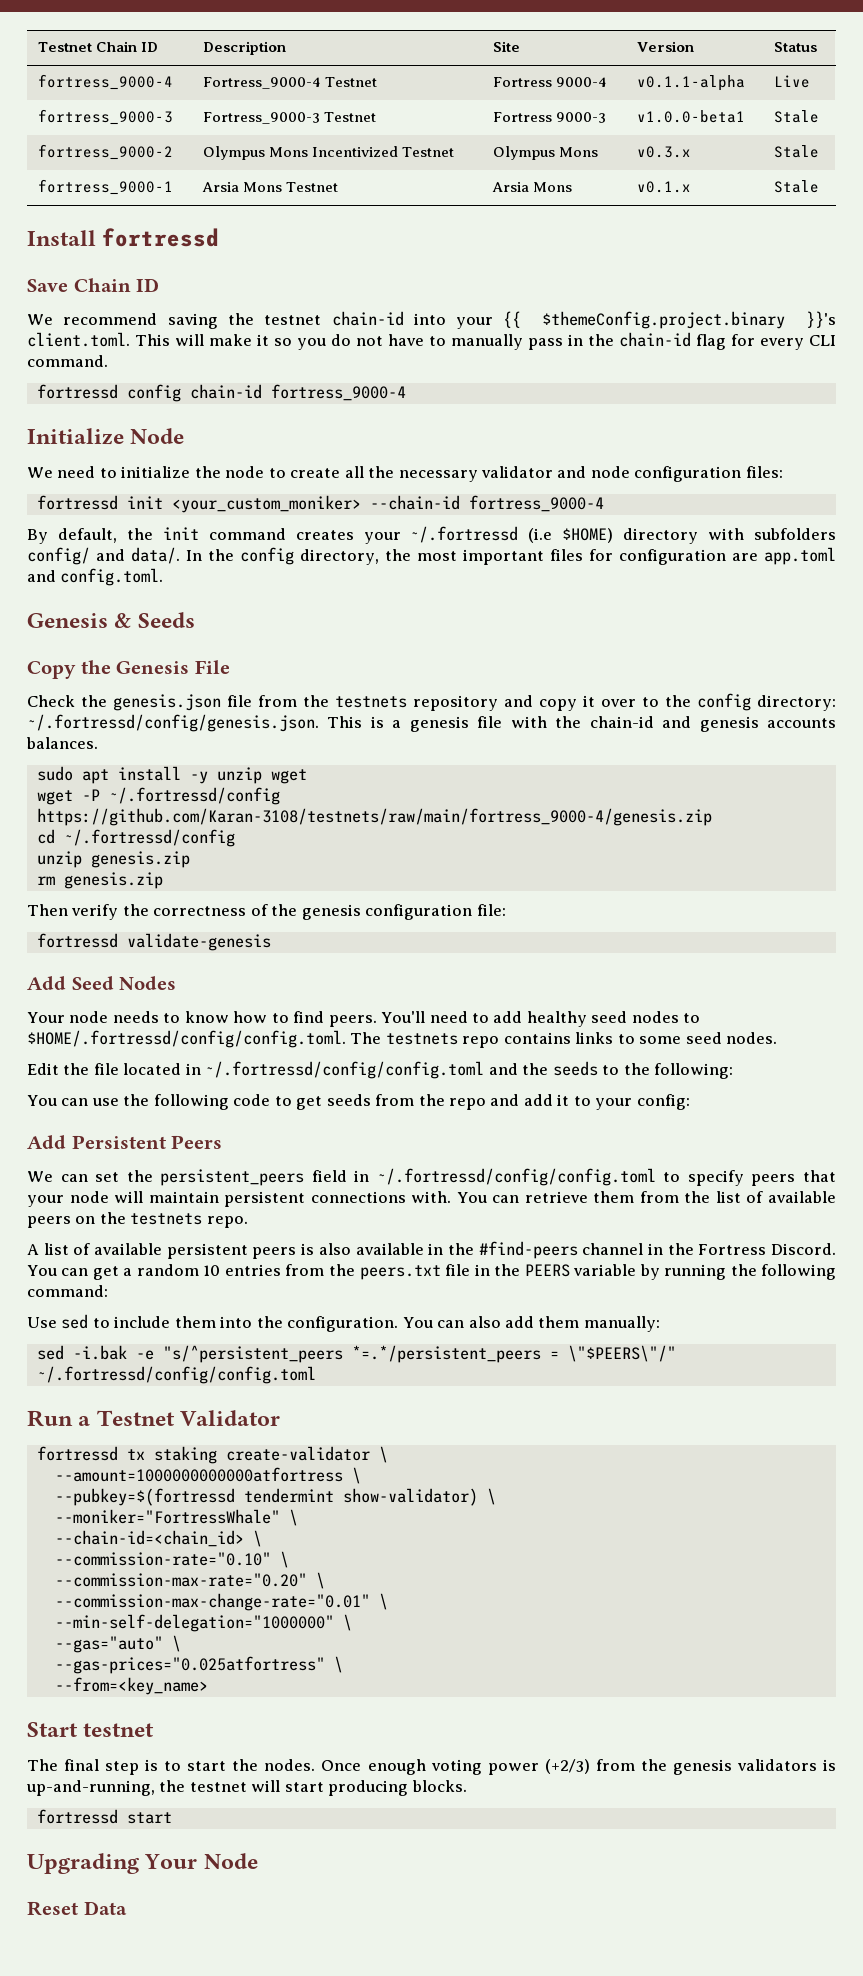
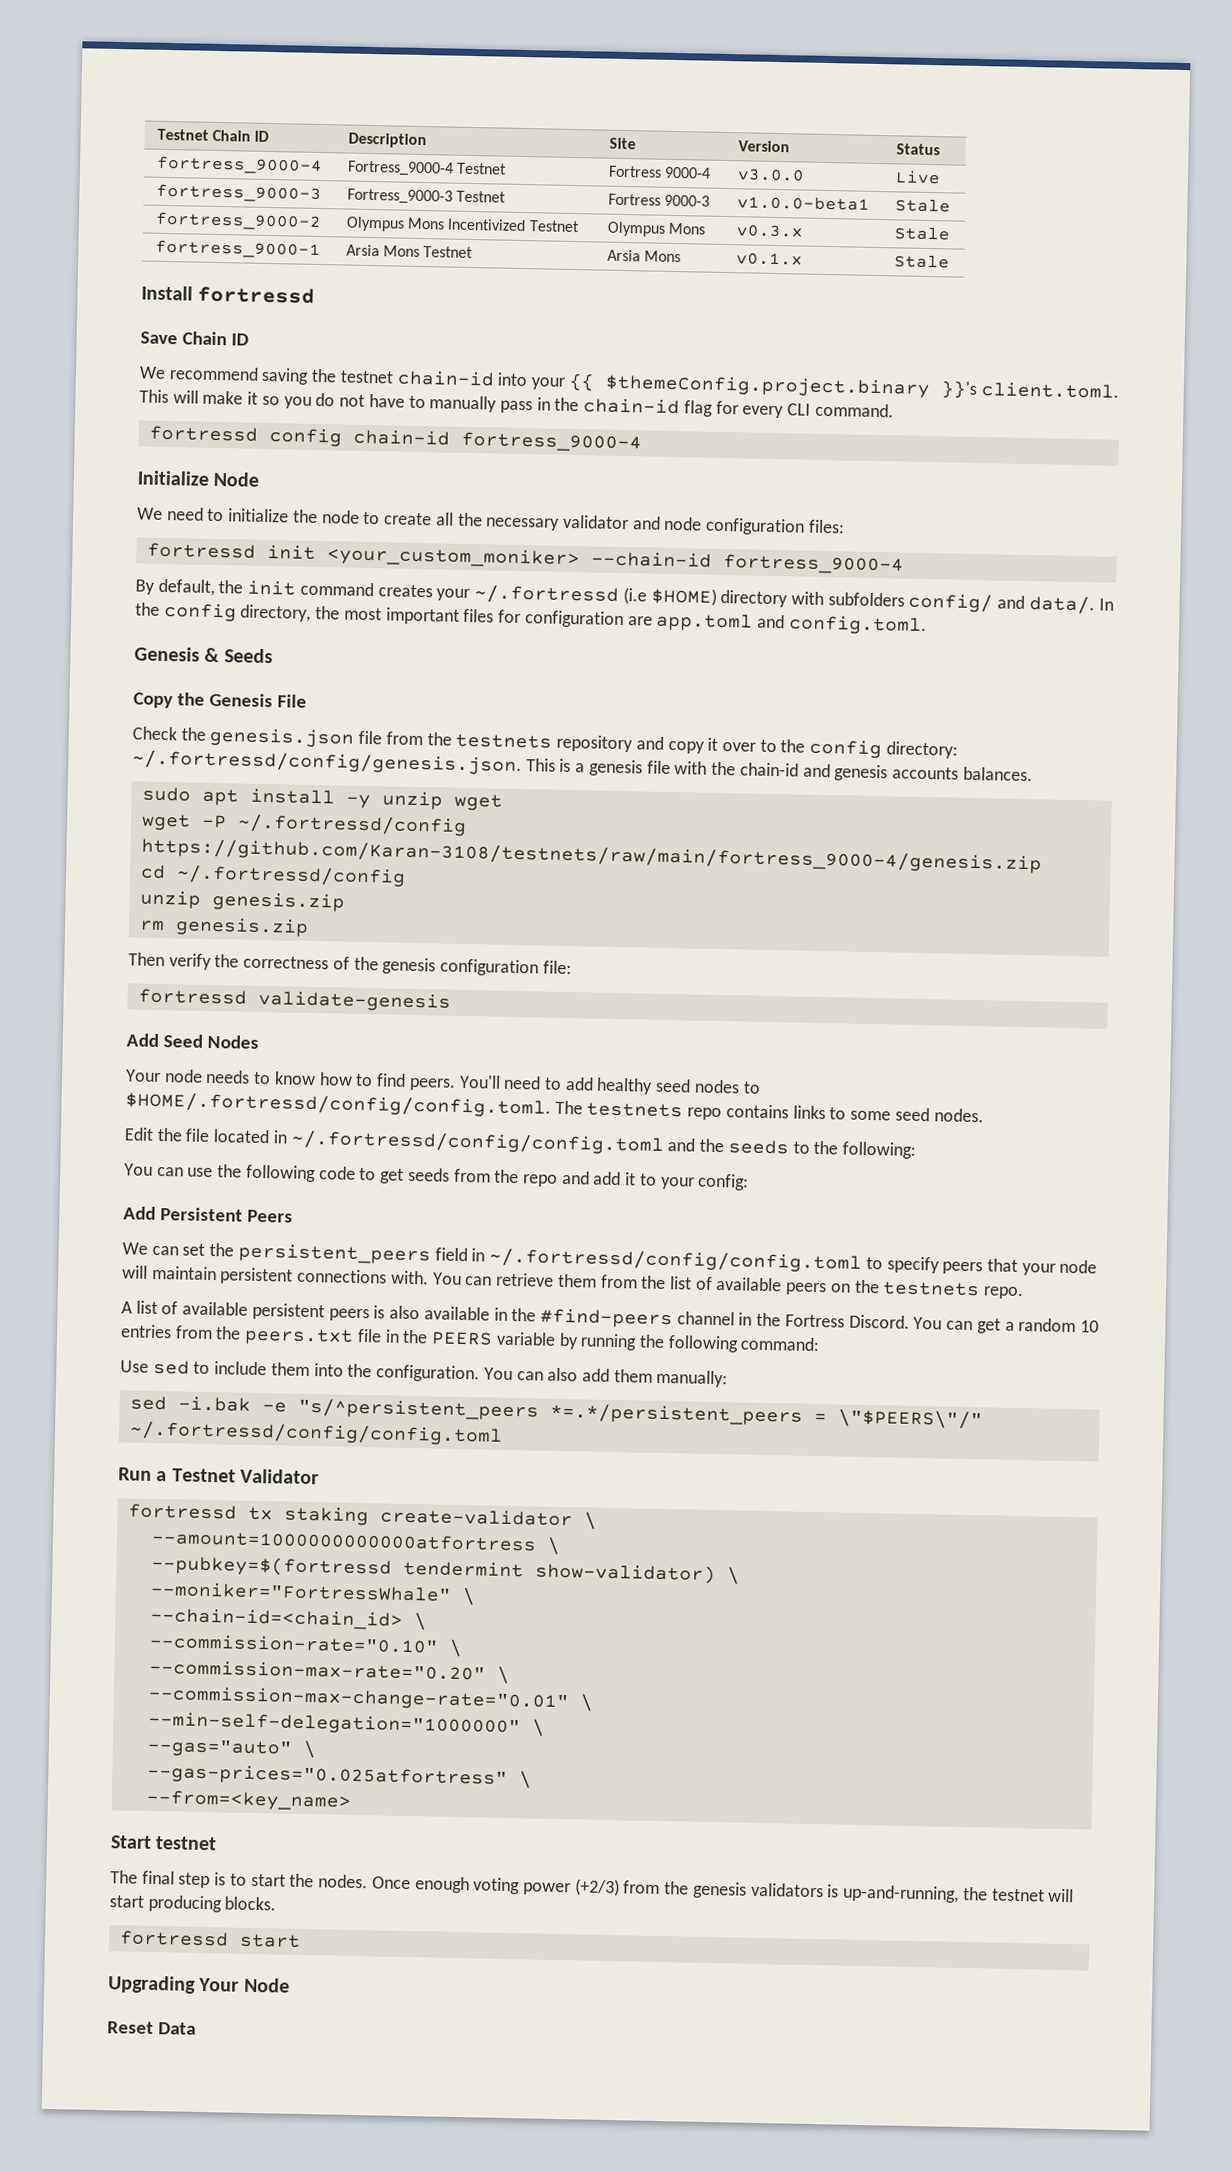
- fortress_9000-4 | Fortress_9000-4 Testnet | Fortress 9000-4 | v0.1.1-alpha | Live
+ fortress_9000-4 | Fortress_9000-4 Testnet | Fortress 9000-4 | v3.0.0 | Live

